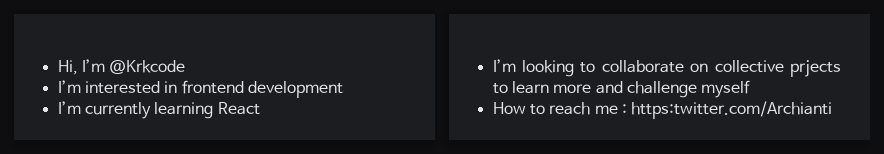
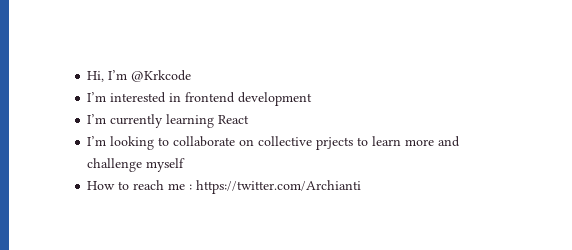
- How to reach me : https:twitter.com/Archianti
+ How to reach me : https://twitter.com/Archianti

